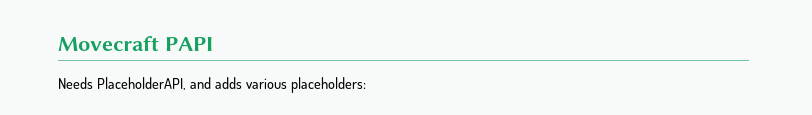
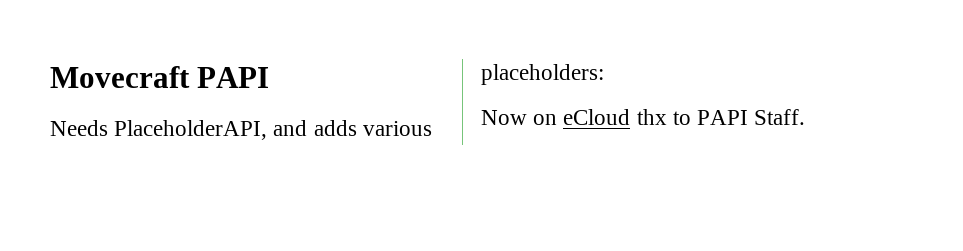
+ Now on eCloud thx to PAPI Staff.

